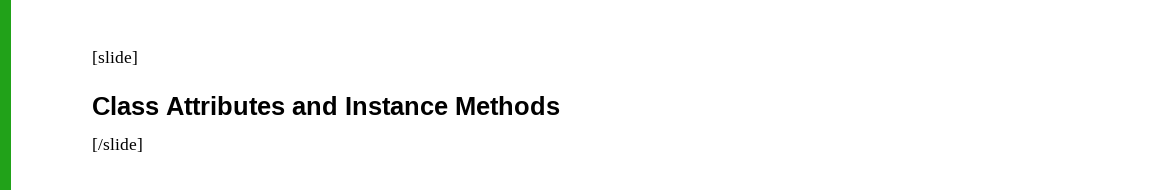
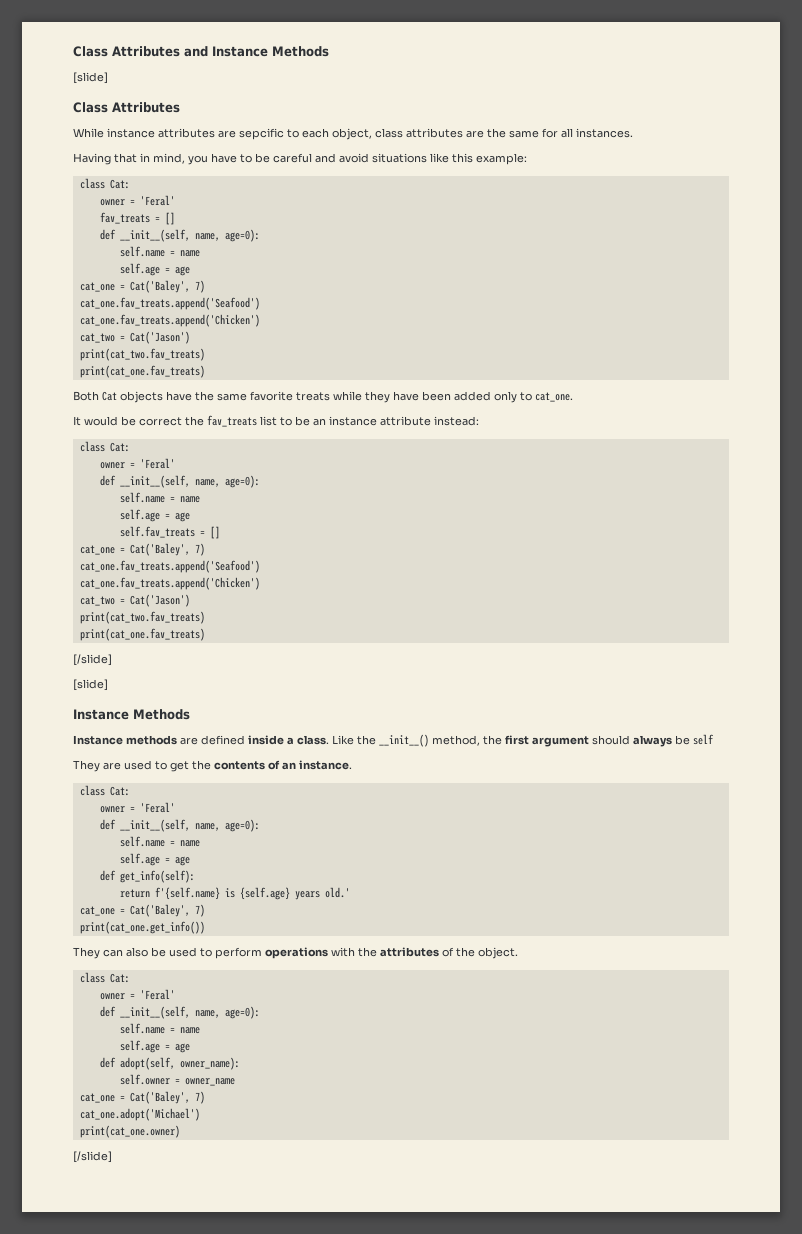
- [slide]
  Class Attributes and Instance Methods
+ [slide]
+ Class Attributes
+ While instance attributes are sepcific to each object, class attributes are the same for all instances.
+ Having that in mind, you have to be careful and avoid situations like this example:
+ class Cat:
+ owner = 'Feral'
+ fav_treats = []
+ def __init__(self, name, age=0):
+ self.name = name
+ self.age = age
+ cat_one = Cat('Baley', 7)
+ cat_one.fav_treats.append('Seafood')
+ cat_one.fav_treats.append('Chicken')
+ cat_two = Cat('Jason')
+ print(cat_two.fav_treats)
+ print(cat_one.fav_treats)
+ Both Cat objects have the same favorite treats while they have been added only to cat_one.
+ It would be correct the fav_treats list to be an instance attribute instead:
+ class Cat:
+ owner = 'Feral'
+ def __init__(self, name, age=0):
+ self.name = name
+ self.age = age
+ self.fav_treats = []
+ cat_one = Cat('Baley', 7)
+ cat_one.fav_treats.append('Seafood')
+ cat_one.fav_treats.append('Chicken')
+ cat_two = Cat('Jason')
+ print(cat_two.fav_treats)
+ print(cat_one.fav_treats)
+ [/slide]
+ [slide]
+ Instance Methods
+ Instance methods are defined inside a class. Like the __init__() method, the first argument should always be self
+ They are used to get the contents of an instance.
+ class Cat:
+ owner = 'Feral'
+ def __init__(self, name, age=0):
+ self.name = name
+ self.age = age
+ def get_info(self):
+ return f'{self.name} is {self.age} years old.'
+ cat_one = Cat('Baley', 7)
+ print(cat_one.get_info())
+ They can also be used to perform operations with the attributes of the object.
+ class Cat:
+ owner = 'Feral'
+ def __init__(self, name, age=0):
+ self.name = name
+ self.age = age
+ def adopt(self, owner_name):
+ self.owner = owner_name
+ cat_one = Cat('Baley', 7)
+ cat_one.adopt('Michael')
+ print(cat_one.owner)

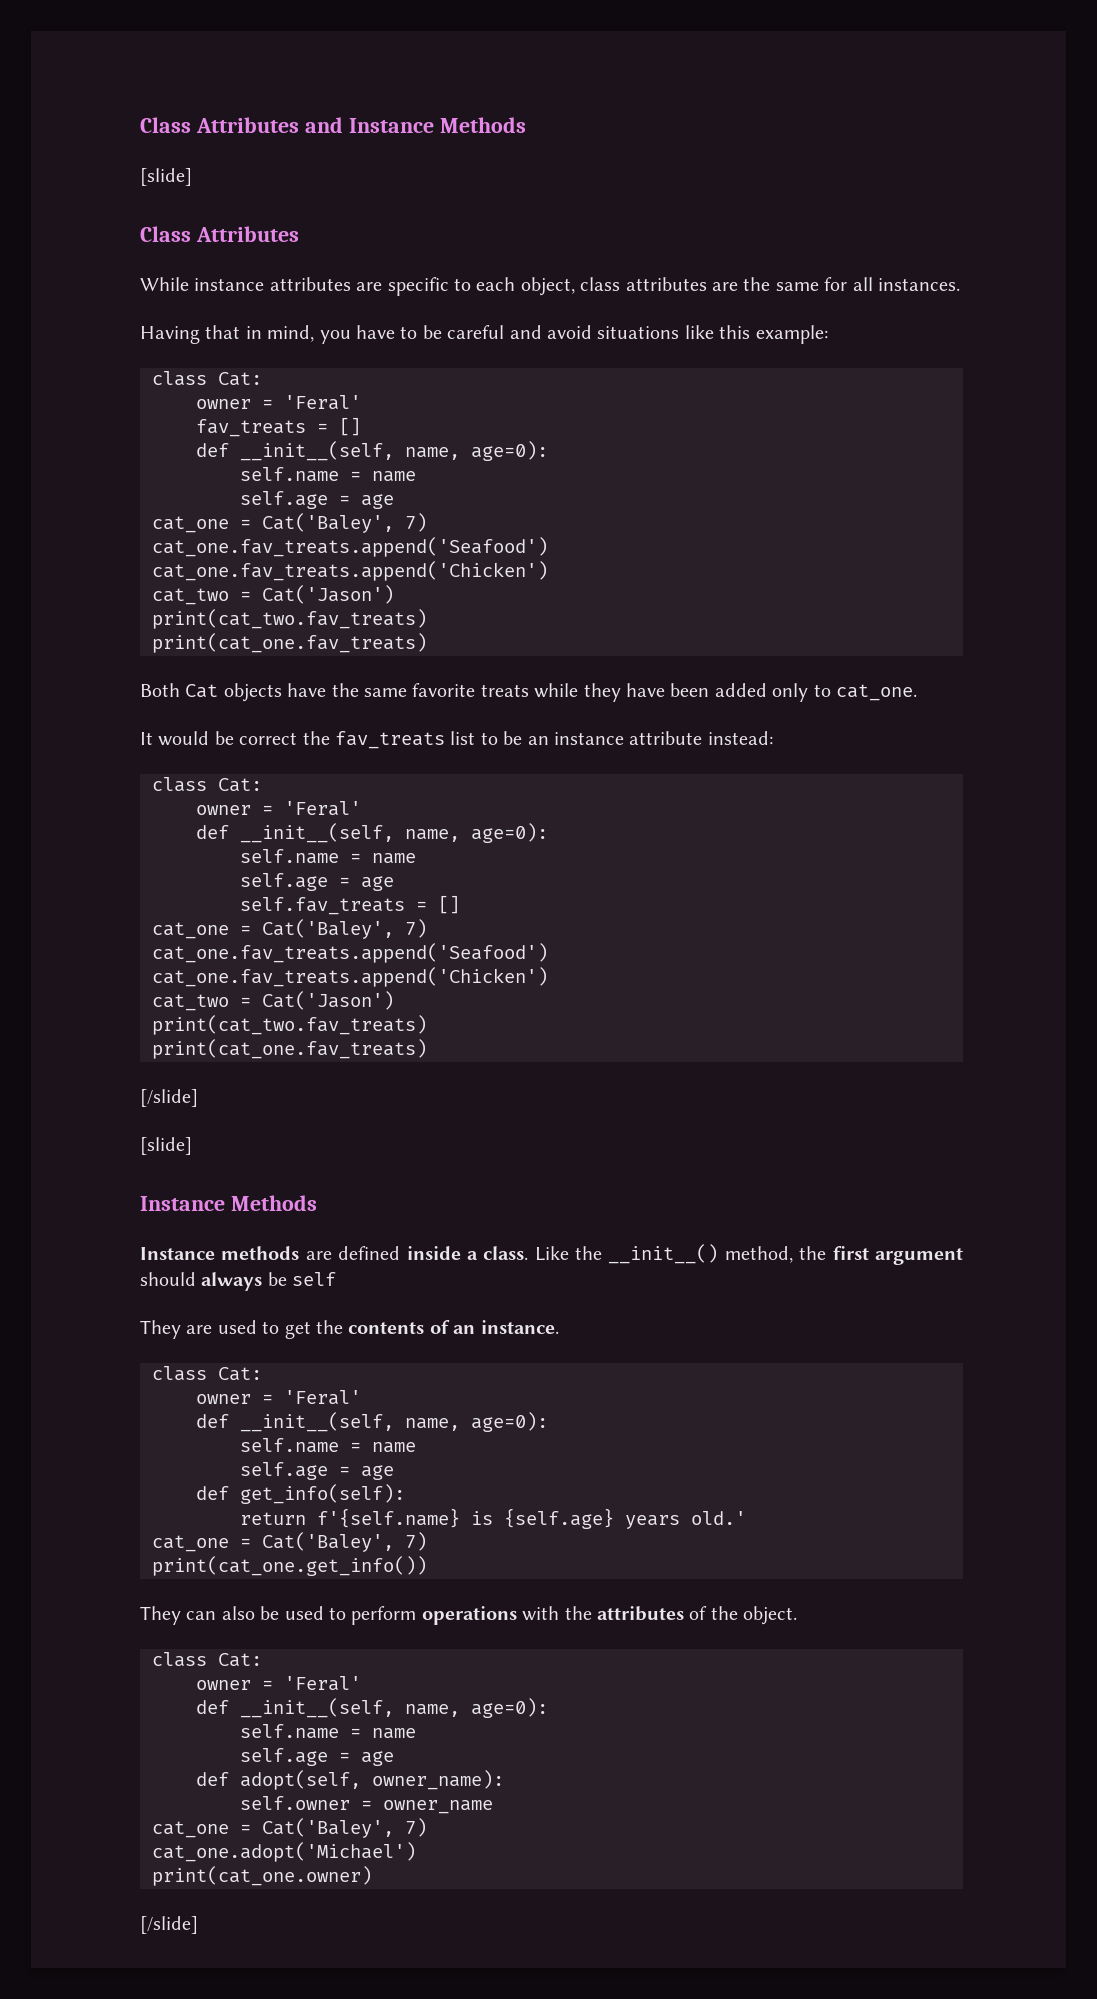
- While instance attributes are sepcific to each object, class attributes are the same for all instances.
+ While instance attributes are specific to each object, class attributes are the same for all instances.

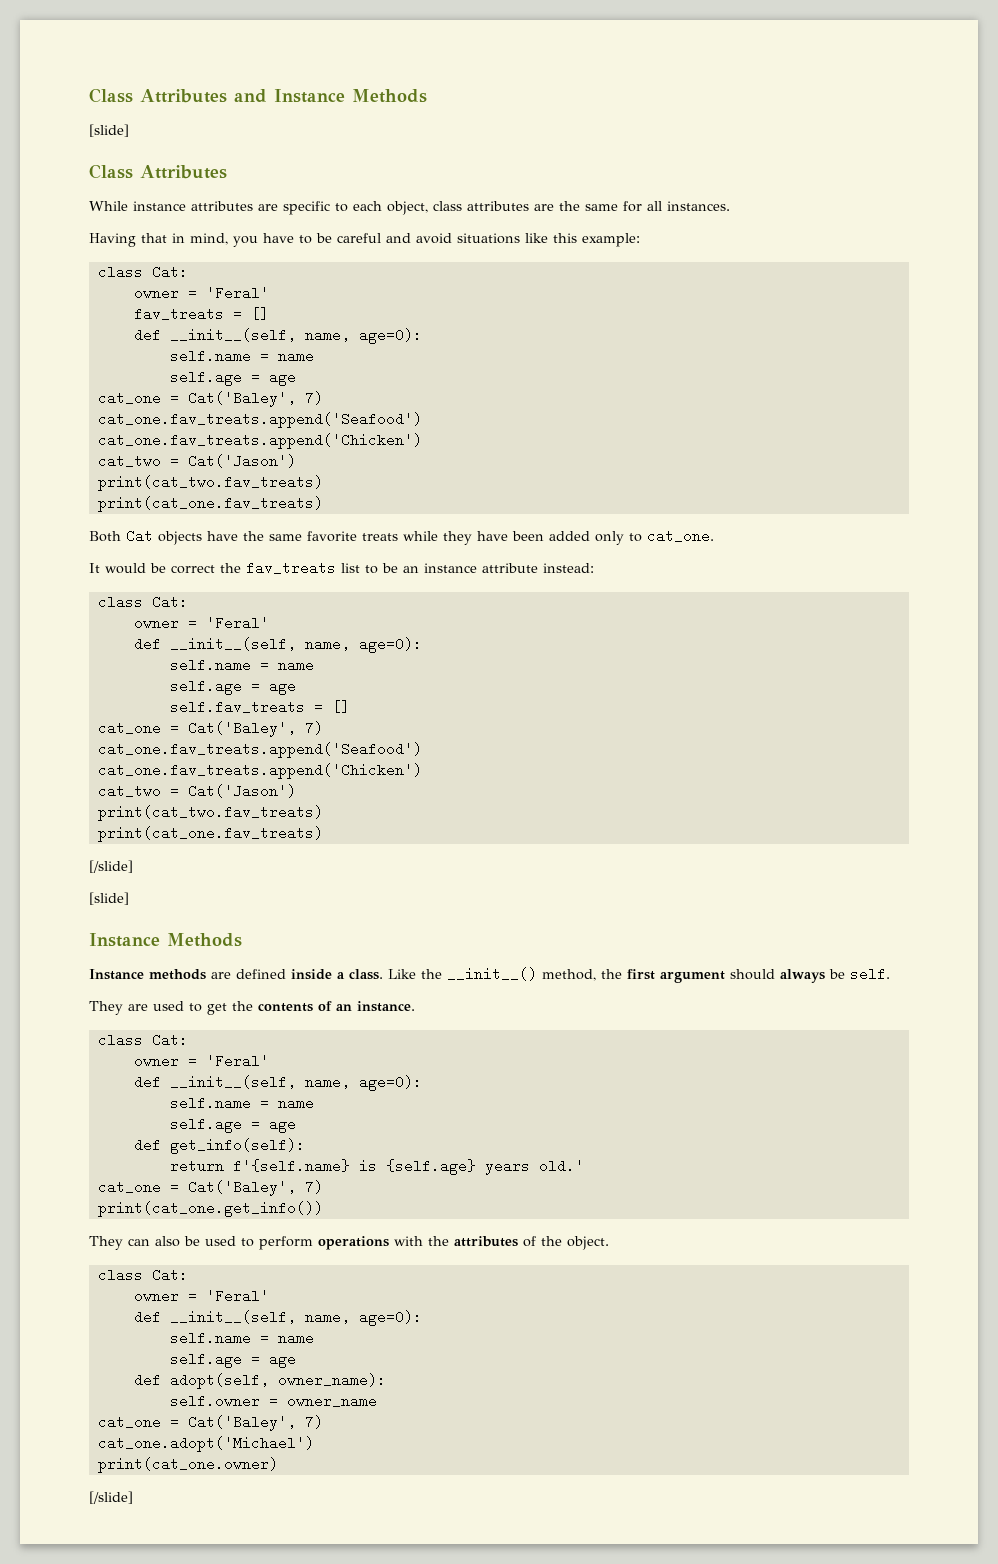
- Like the __init__() method, the first argument should always be self
+ Like the __init__() method, the first argument should always be self.

